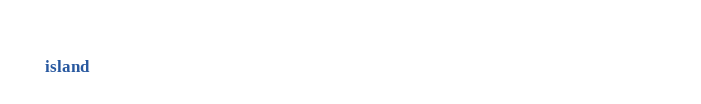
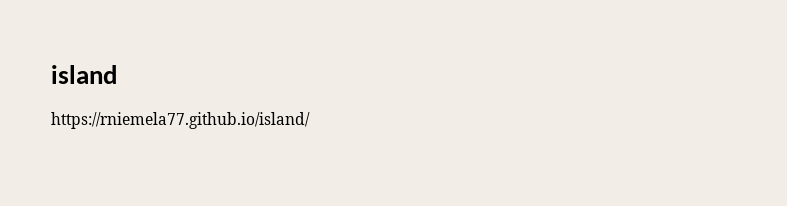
+ https://rniemela77.github.io/island/

